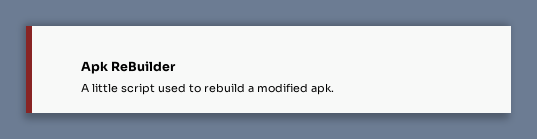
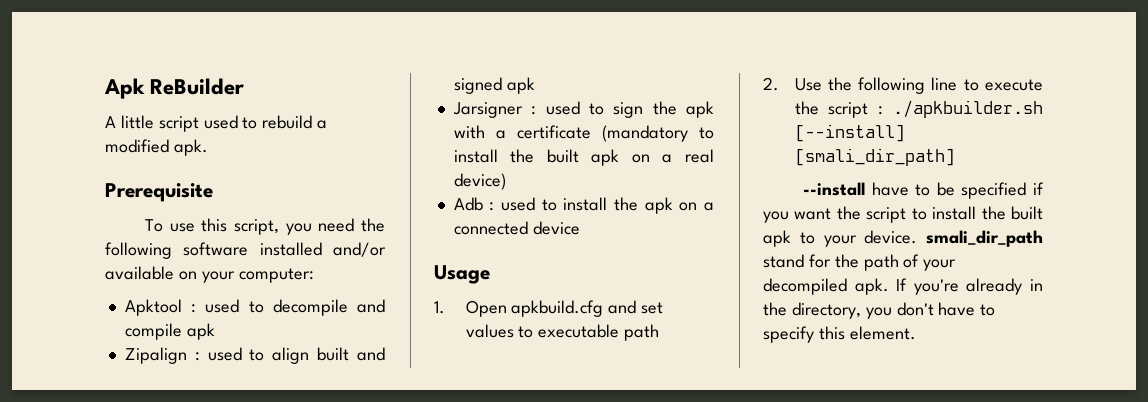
+ Prerequisite
+ To use this script, you need the following software installed and/or available on your computer:
+ Apktool : used to decompile and compile apk
+ Zipalign : used to align built and signed apk
+ Jarsigner : used to sign the apk with a certificate (mandatory to install the built apk on a real device)
+ Adb : used to install the apk on a connected device
+ Usage
+ 1. Open apkbuild.cfg and set values to executable path
+ 2. Use the following line to execute the script : ./apkbuilder.sh [--install] [smali_dir_path]
+ --install have to be specified if you want the script to install the built apk to your device. smali_dir_path stand for the path of your decompiled apk. If you're already in the directory, you don't have to specify this element.

